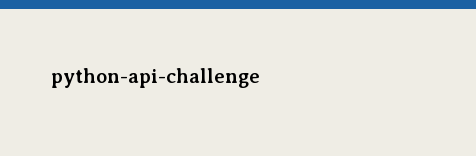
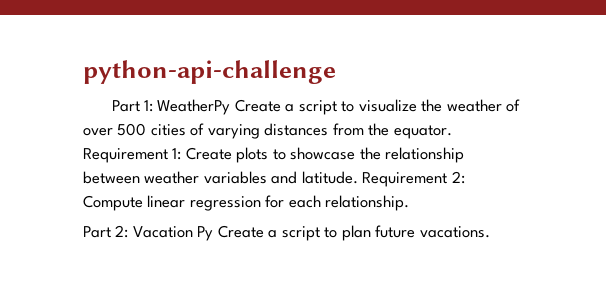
+ Part 1: WeatherPy Create a script to visualize the weather of over 500 cities of varying distances from the equator. Requirement 1: Create plots to showcase the relationship between weather variables and latitude. Requirement 2: Compute linear regression for each relationship.
+ Part 2: Vacation Py Create a script to plan future vacations.

